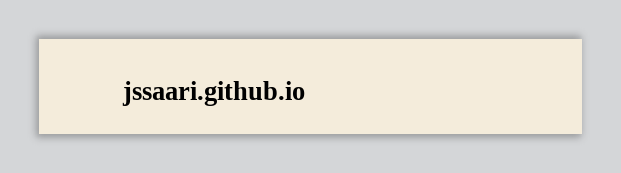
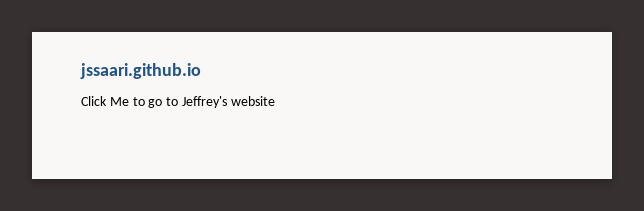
+ Click Me to go to Jeffrey's website

